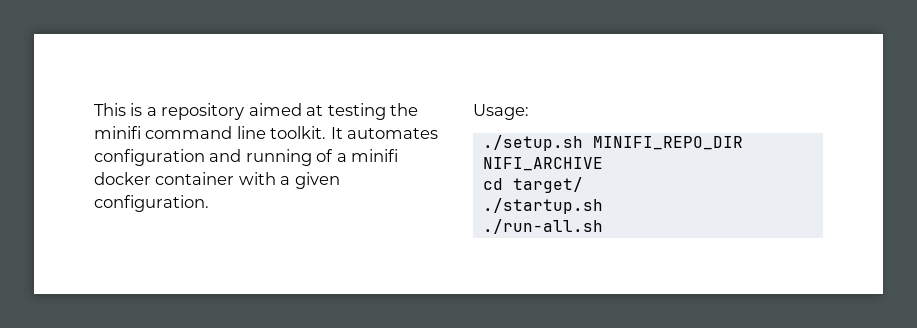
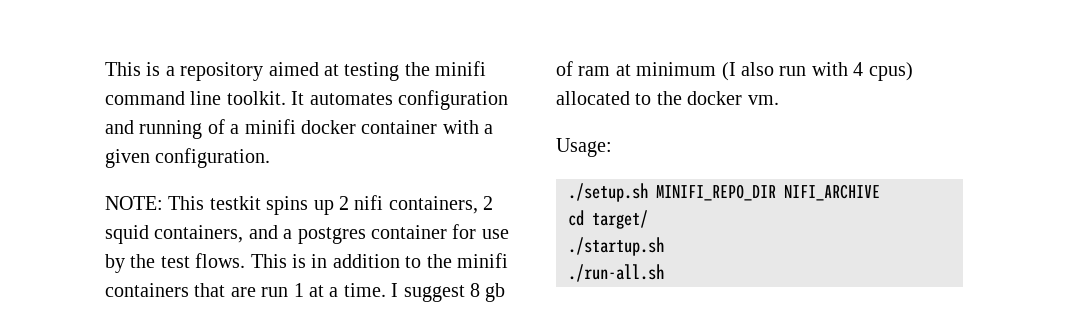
+ NOTE: This testkit spins up 2 nifi containers, 2 squid containers, and a postgres container for use by the test flows. This is in addition to the minifi containers that are run 1 at a time. I suggest 8 gb of ram at minimum (I also run with 4 cpus) allocated to the docker vm.

